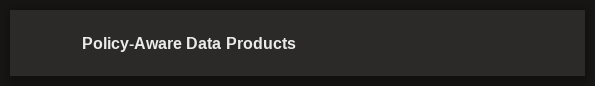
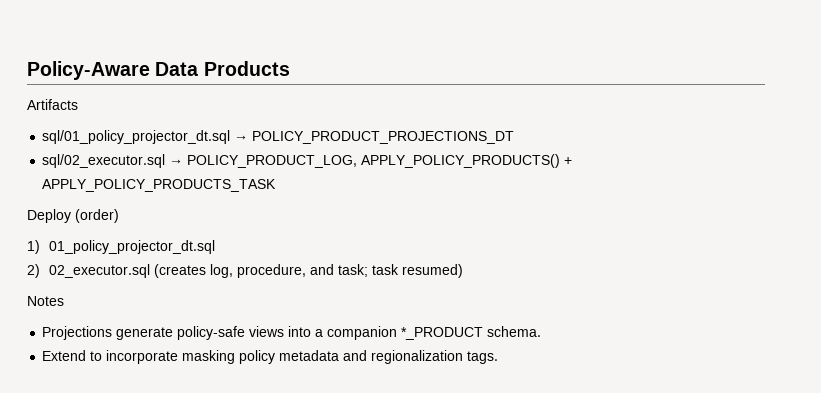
+ Artifacts
+ sql/01_policy_projector_dt.sql → POLICY_PRODUCT_PROJECTIONS_DT
+ sql/02_executor.sql → POLICY_PRODUCT_LOG, APPLY_POLICY_PRODUCTS() + APPLY_POLICY_PRODUCTS_TASK
+ Deploy (order)
+ 1) 01_policy_projector_dt.sql
+ 2) 02_executor.sql (creates log, procedure, and task; task resumed)
+ Notes
+ Projections generate policy-safe views into a companion *_PRODUCT schema.
+ Extend to incorporate masking policy metadata and regionalization tags.

